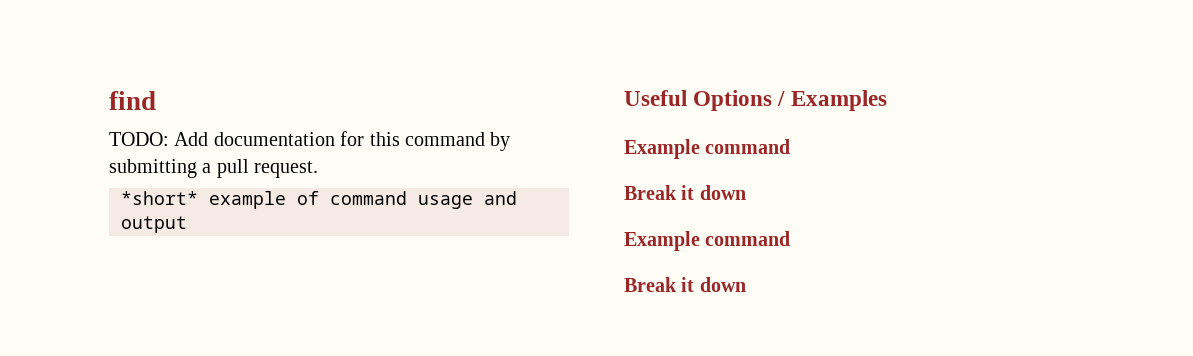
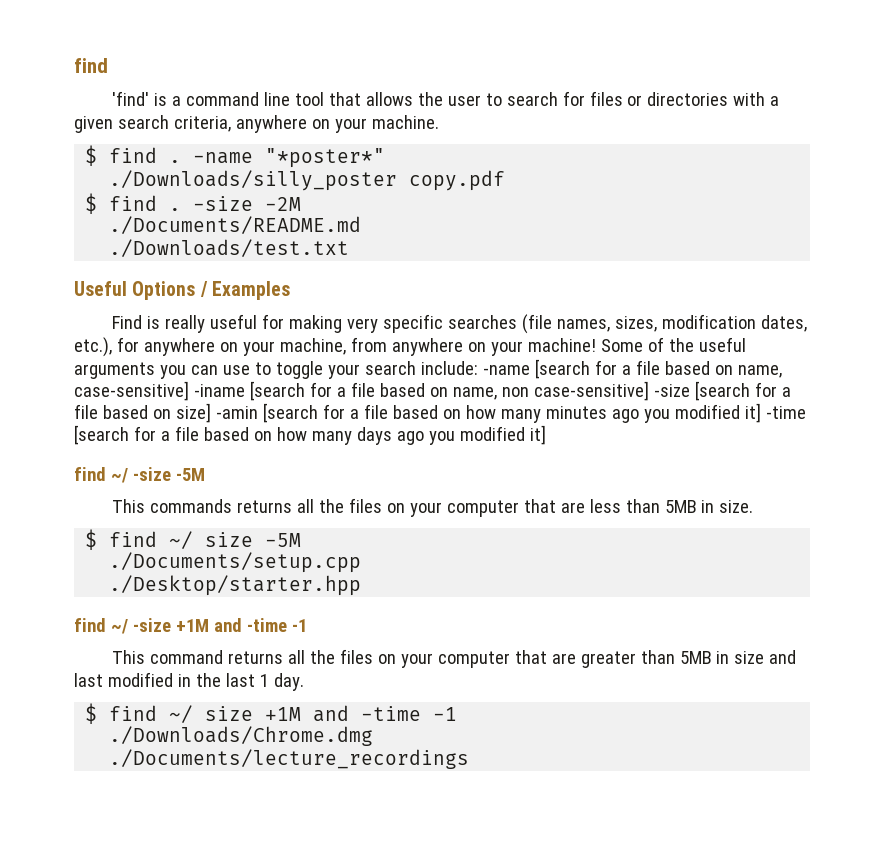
- TODO: Add documentation for this command by submitting a pull request.
- *short* example of command usage and output
+ 'find' is a command line tool that allows the user to search for files or directories with a given search criteria, anywhere on your machine.
+ $ find . -name "*poster*"
+ ./Downloads/silly_poster copy.pdf
+ $ find . -size -2M
+ ./Documents/README.md
+ ./Downloads/test.txt
  Useful Options / Examples
- Example command
- Break it down
- Example command
- Break it down
+ Find is really useful for making very specific searches (file names, sizes, modification dates, etc.), for anywhere on your machine, from anywhere on your machine! Some of the useful arguments you can use to toggle your search include: -name [search for a file based on name, case-sensitive] -iname [search for a file based on name, non case-sensitive] -size [search for a file based on size] -amin [search for a file based on how many minutes ago you modified it] -time [search for a file based on how many days ago you modified it]
+ find ~/ -size -5M
+ This commands returns all the files on your computer that are less than 5MB in size.
+ $ find ~/ size -5M
+ ./Documents/setup.cpp
+ ./Desktop/starter.hpp
+ find ~/ -size +1M and -time -1
+ This command returns all the files on your computer that are greater than 5MB in size and last modified in the last 1 day.
+ $ find ~/ size +1M and -time -1
+ ./Downloads/Chrome.dmg
+ ./Documents/lecture_recordings

